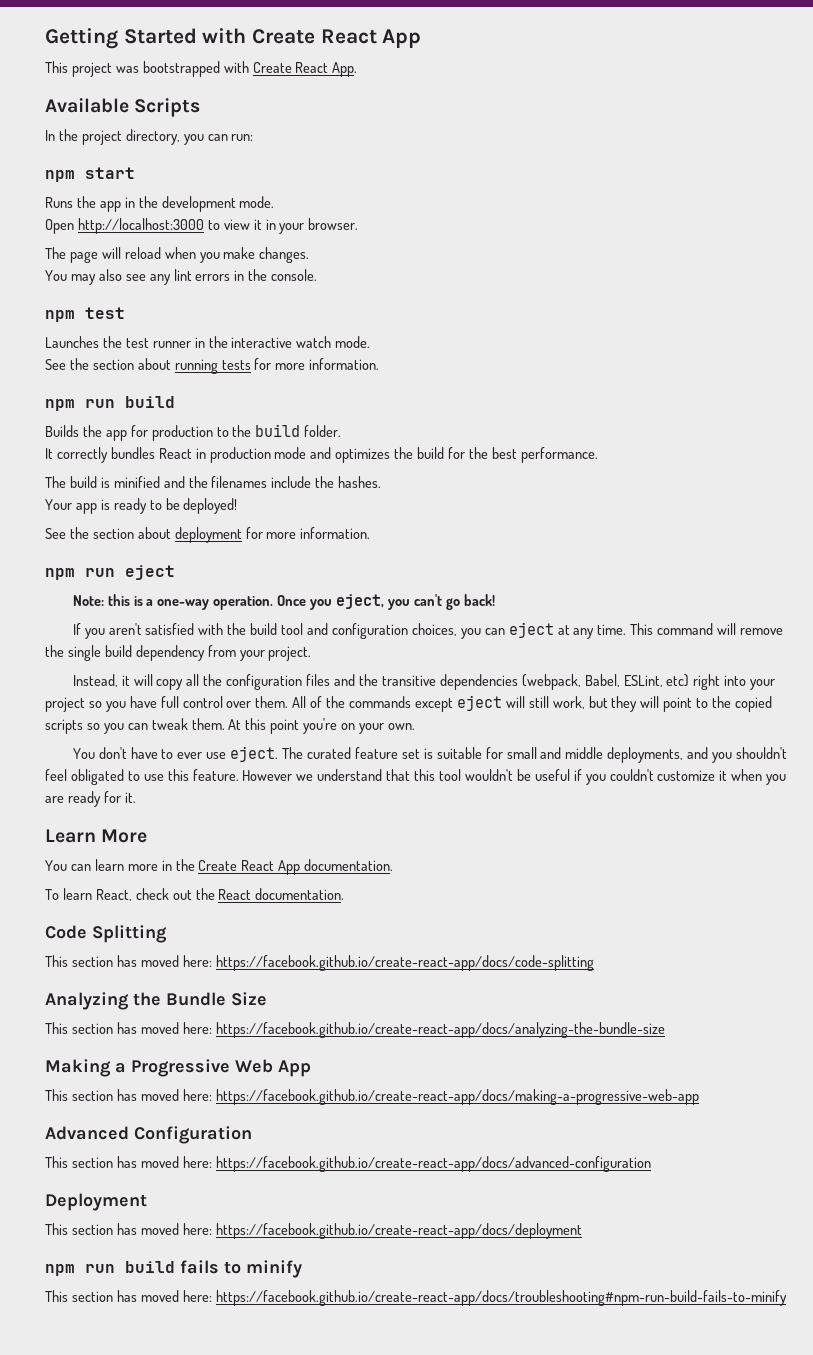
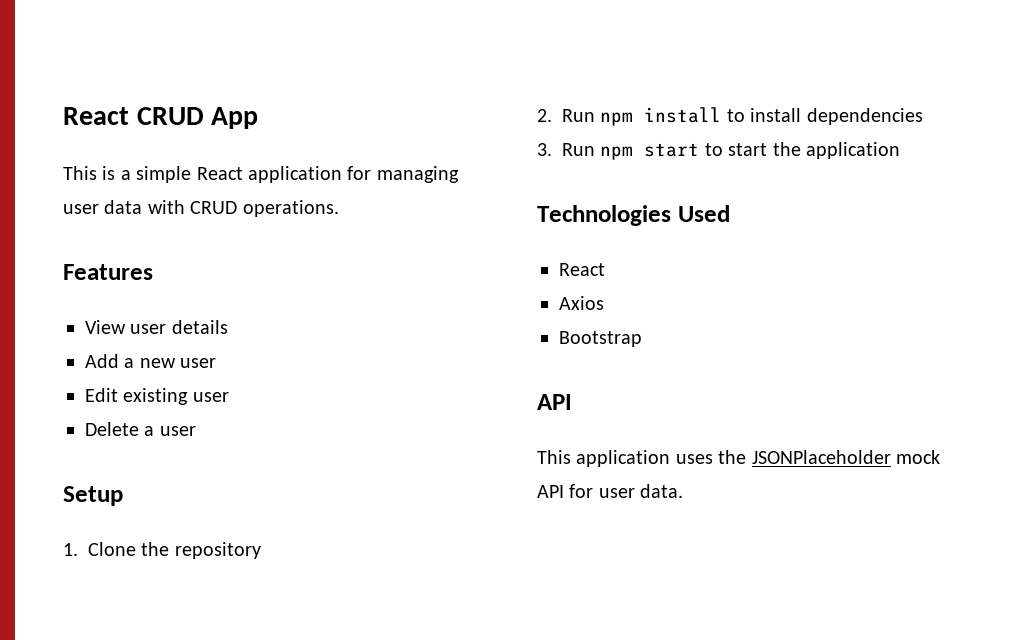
- Getting Started with Create React App
- This project was bootstrapped with Create React App.
- Available Scripts
- In the project directory, you can run:
- npm start
- Runs the app in the development mode.
- Open http://localhost:3000 to view it in your browser.
- The page will reload when you make changes.
- You may also see any lint errors in the console.
- npm test
- Launches the test runner in the interactive watch mode.
- See the section about running tests for more information.
- npm run build
- Builds the app for production to the build folder.
- It correctly bundles React in production mode and optimizes the build for the best performance.
- The build is minified and the filenames include the hashes.
- Your app is ready to be deployed!
- See the section about deployment for more information.
- npm run eject
- Note: this is a one-way operation. Once you eject, you can't go back!
- If you aren't satisfied with the build tool and configuration choices, you can eject at any time. This command will remove the single build dependency from your project.
- Instead, it will copy all the configuration files and the transitive dependencies (webpack, Babel, ESLint, etc) right into your project so you have full control over them. All of the commands except eject will still work, but they will point to the copied scripts so you can tweak them. At this point you're on your own.
- You don't have to ever use eject. The curated feature set is suitable for small and middle deployments, and you shouldn't feel obligated to use this feature. However we understand that this tool wouldn't be useful if you couldn't customize it when you are ready for it.
- Learn More
- You can learn more in the Create React App documentation.
- To learn React, check out the React documentation.
- Code Splitting
- This section has moved here: https://facebook.github.io/create-react-app/docs/code-splitting
- Analyzing the Bundle Size
- This section has moved here: https://facebook.github.io/create-react-app/docs/analyzing-the-bundle-size
- Making a Progressive Web App
- This section has moved here: https://facebook.github.io/create-react-app/docs/making-a-progressive-web-app
- Advanced Configuration
- This section has moved here: https://facebook.github.io/create-react-app/docs/advanced-configuration
- Deployment
- This section has moved here: https://facebook.github.io/create-react-app/docs/deployment
- npm run build fails to minify
- This section has moved here: https://facebook.github.io/create-react-app/docs/troubleshooting#npm-run-build-fails-to-minify
+ React CRUD App
+ This is a simple React application for managing user data with CRUD operations.
+ Features
+ View user details
+ Add a new user
+ Edit existing user
+ Delete a user
+ Setup
+ 1. Clone the repository
+ 2. Run npm install to install dependencies
+ 3. Run npm start to start the application
+ Technologies Used
+ React
+ Axios
+ Bootstrap
+ API
+ This application uses the JSONPlaceholder mock API for user data.

